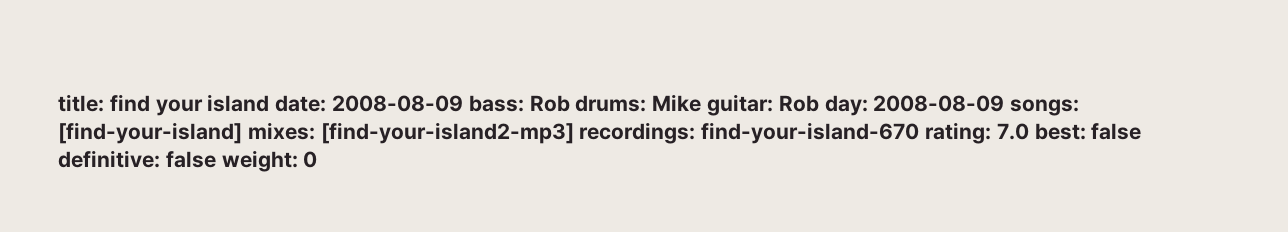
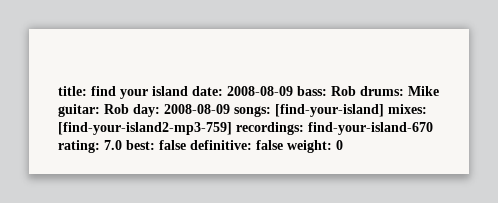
- title: find your island date: 2008-08-09 bass: Rob drums: Mike guitar: Rob day: 2008-08-09 songs: [find-your-island] mixes: [find-your-island2-mp3] recordings: find-your-island-670 rating: 7.0 best: false definitive: false weight: 0
+ title: find your island date: 2008-08-09 bass: Rob drums: Mike guitar: Rob day: 2008-08-09 songs: [find-your-island] mixes: [find-your-island2-mp3-759] recordings: find-your-island-670 rating: 7.0 best: false definitive: false weight: 0

